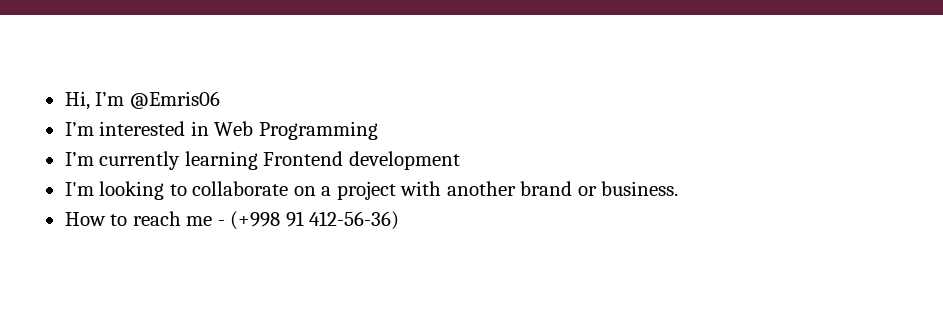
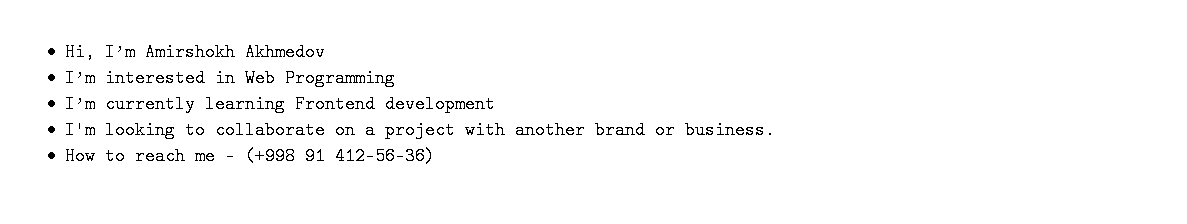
- Hi, I’m @Emris06
+ Hi, I’m Amirshokh Akhmedov

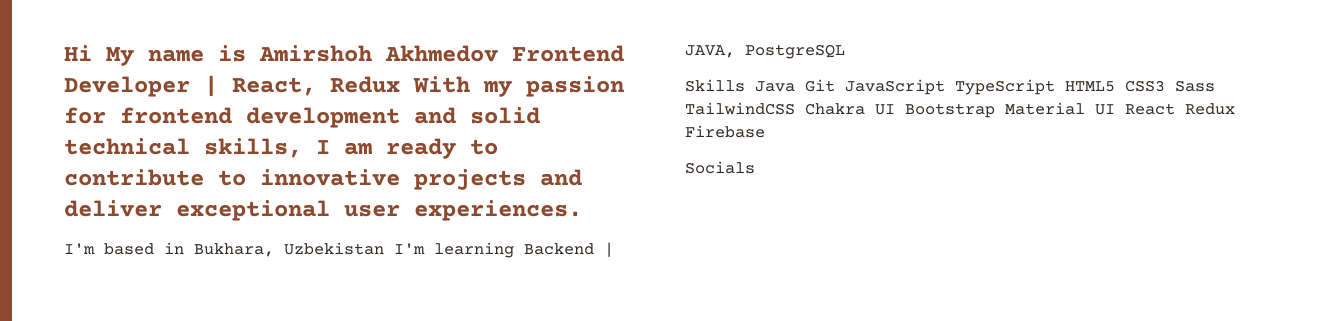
- Hi, I’m Amirshokh Akhmedov
- I’m interested in Web Programming
- I’m currently learning Frontend development
- I'm looking to collaborate on a project with another brand or business.
- How to reach me - (+998 91 412-56-36)
+ Hi My name is Amirshoh Akhmedov Frontend Developer | React, Redux With my passion for frontend development and solid technical skills, I am ready to contribute to innovative projects and deliver exceptional user experiences.
+ I'm based in Bukhara, Uzbekistan I'm learning Backend | JAVA, PostgreSQL
+ Skills Java Git JavaScript TypeScript HTML5 CSS3 Sass TailwindCSS Chakra UI Bootstrap Material UI React Redux Firebase
+ Socials

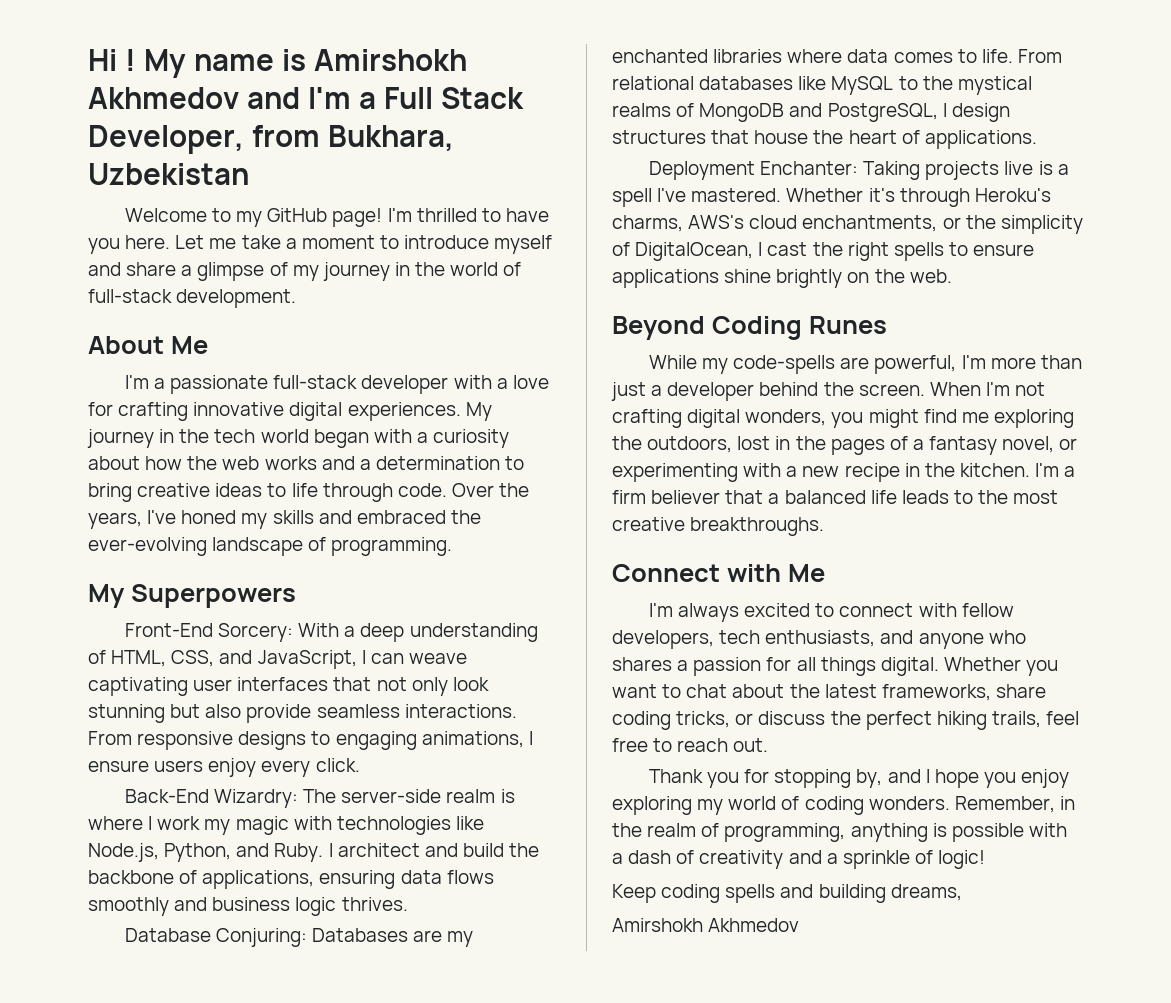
- Hi My name is Amirshoh Akhmedov Frontend Developer | React, Redux With my passion for frontend development and solid technical skills, I am ready to contribute to innovative projects and deliver exceptional user experiences.
- I'm based in Bukhara, Uzbekistan I'm learning Backend | JAVA, PostgreSQL
- Skills Java Git JavaScript TypeScript HTML5 CSS3 Sass TailwindCSS Chakra UI Bootstrap Material UI React Redux Firebase
- Socials
+ Hi ! My name is Amirshokh Akhmedov and I'm a Full Stack Developer, from Bukhara, Uzbekistan
+ Welcome to my GitHub page! I'm thrilled to have you here. Let me take a moment to introduce myself and share a glimpse of my journey in the world of full-stack development.
+ About Me
+ I'm a passionate full-stack developer with a love for crafting innovative digital experiences. My journey in the tech world began with a curiosity about how the web works and a determination to bring creative ideas to life through code. Over the years, I've honed my skills and embraced the ever-evolving landscape of programming.
+ My Superpowers
+ Front-End Sorcery: With a deep understanding of HTML, CSS, and JavaScript, I can weave captivating user interfaces that not only look stunning but also provide seamless interactions. From responsive designs to engaging animations, I ensure users enjoy every click.
+ Back-End Wizardry: The server-side realm is where I work my magic with technologies like Node.js, Python, and Ruby. I architect and build the backbone of applications, ensuring data flows smoothly and business logic thrives.
+ Database Conjuring: Databases are my enchanted libraries where data comes to life. From relational databases like MySQL to the mystical realms of MongoDB and PostgreSQL, I design structures that house the heart of applications.
+ Deployment Enchanter: Taking projects live is a spell I've mastered. Whether it's through Heroku's charms, AWS's cloud enchantments, or the simplicity of DigitalOcean, I cast the right spells to ensure applications shine brightly on the web.
+ Beyond Coding Runes
+ While my code-spells are powerful, I'm more than just a developer behind the screen. When I'm not crafting digital wonders, you might find me exploring the outdoors, lost in the pages of a fantasy novel, or experimenting with a new recipe in the kitchen. I'm a firm believer that a balanced life leads to the most creative breakthroughs.
+ Connect with Me
+ I'm always excited to connect with fellow developers, tech enthusiasts, and anyone who shares a passion for all things digital. Whether you want to chat about the latest frameworks, share coding tricks, or discuss the perfect hiking trails, feel free to reach out.
+ Thank you for stopping by, and I hope you enjoy exploring my world of coding wonders. Remember, in the realm of programming, anything is possible with a dash of creativity and a sprinkle of logic!
+ Keep coding spells and building dreams,
+ Amirshokh Akhmedov

